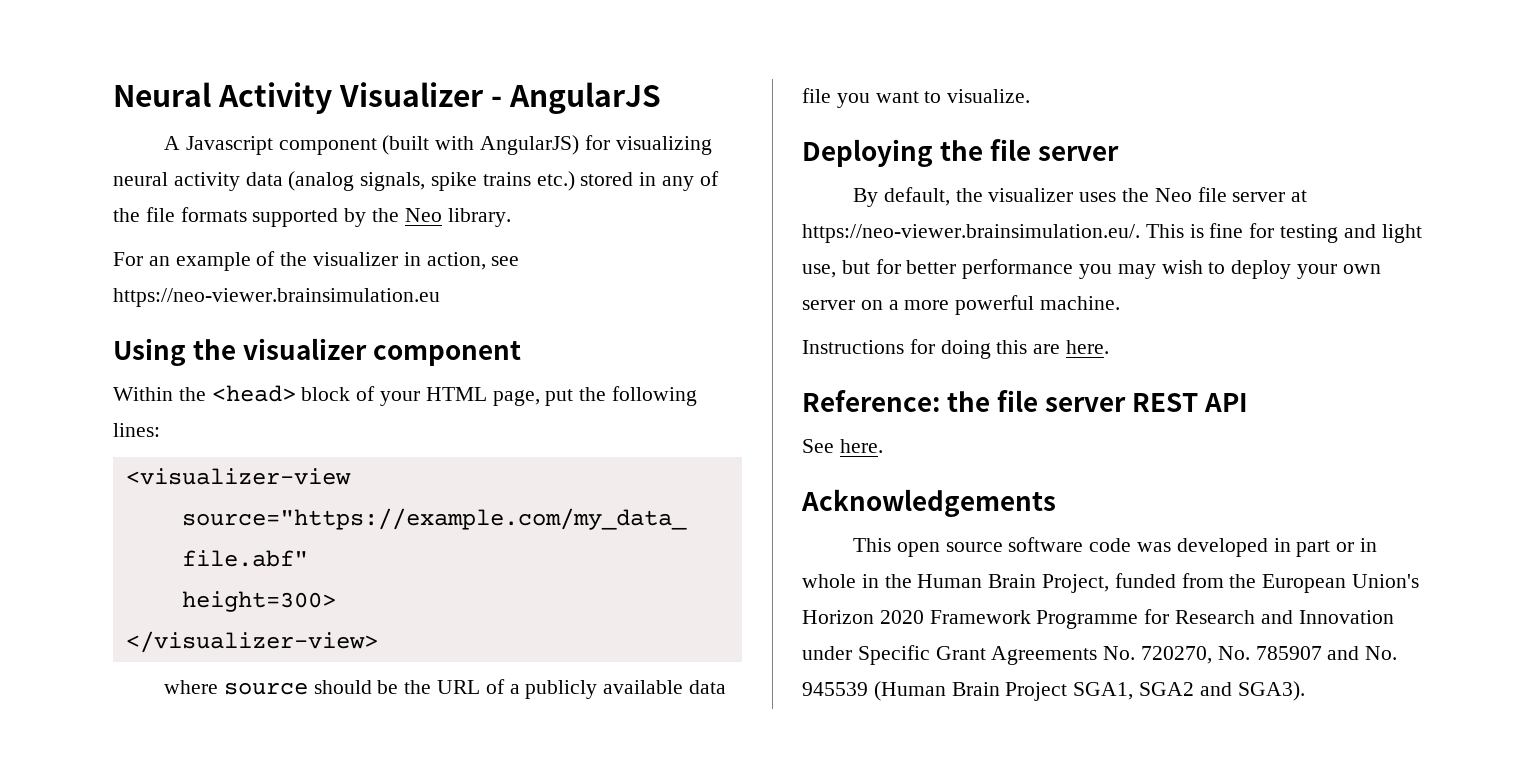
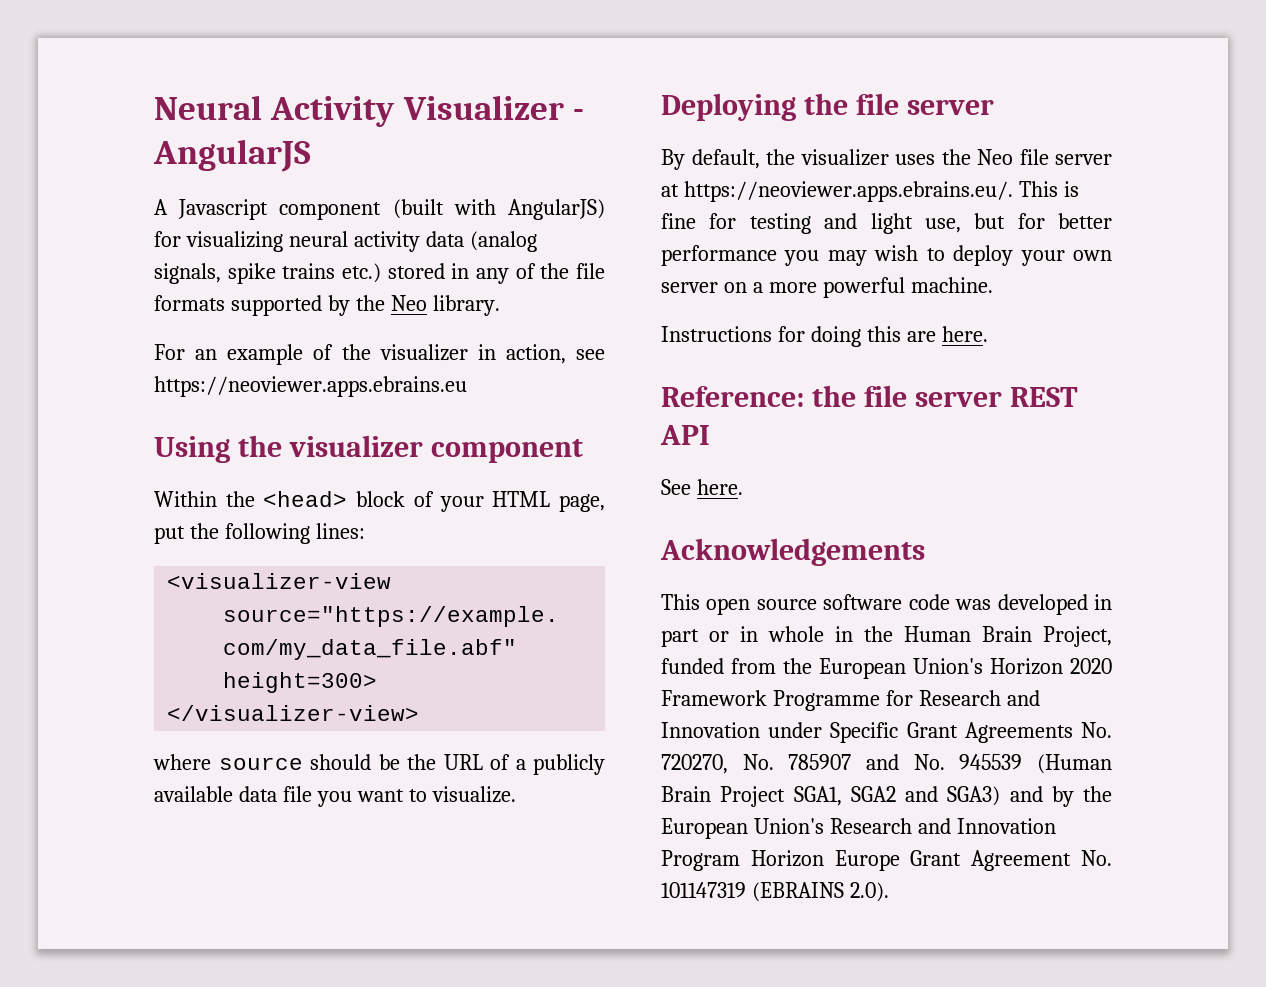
- For an example of the visualizer in action, see https://neo-viewer.brainsimulation.eu
+ For an example of the visualizer in action, see https://neoviewer.apps.ebrains.eu
- By default, the visualizer uses the Neo file server at https://neo-viewer.brainsimulation.eu/. This is fine for testing and light use, but for better performance you may wish to deploy your own server on a more powerful machine.
+ By default, the visualizer uses the Neo file server at https://neoviewer.apps.ebrains.eu/. This is fine for testing and light use, but for better performance you may wish to deploy your own server on a more powerful machine.
- This open source software code was developed in part or in whole in the Human Brain Project, funded from the European Union's Horizon 2020 Framework Programme for Research and Innovation under Specific Grant Agreements No. 720270, No. 785907 and No. 945539 (Human Brain Project SGA1, SGA2 and SGA3).
+ This open source software code was developed in part or in whole in the Human Brain Project, funded from the European Union's Horizon 2020 Framework Programme for Research and Innovation under Specific Grant Agreements No. 720270, No. 785907 and No. 945539 (Human Brain Project SGA1, SGA2 and SGA3) and by the European Union's Research and Innovation Program Horizon Europe Grant Agreement No. 101147319 (EBRAINS 2.0).

